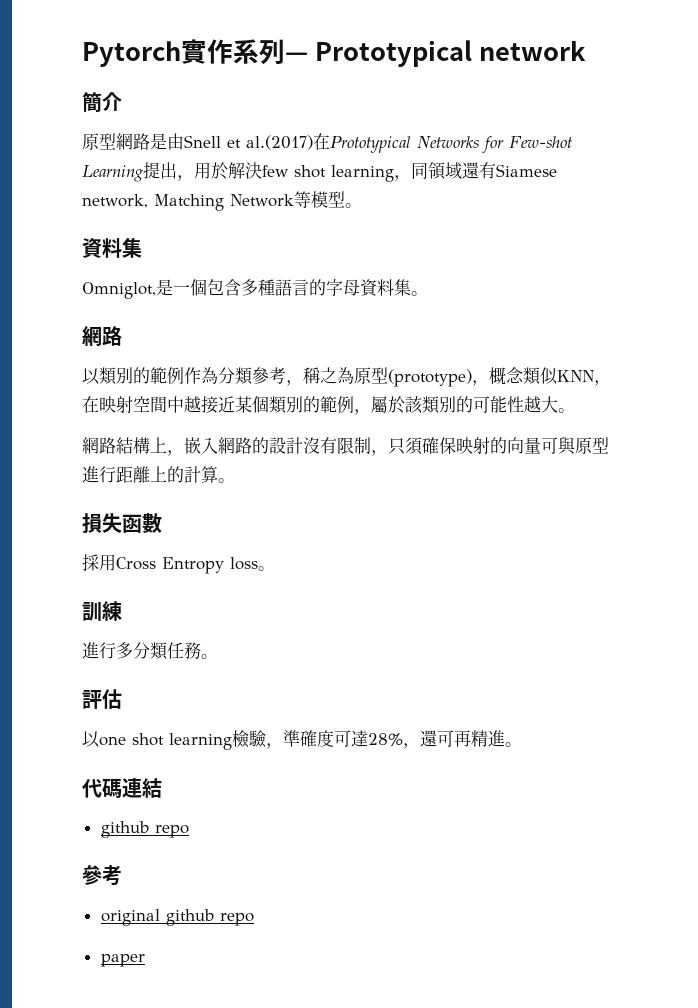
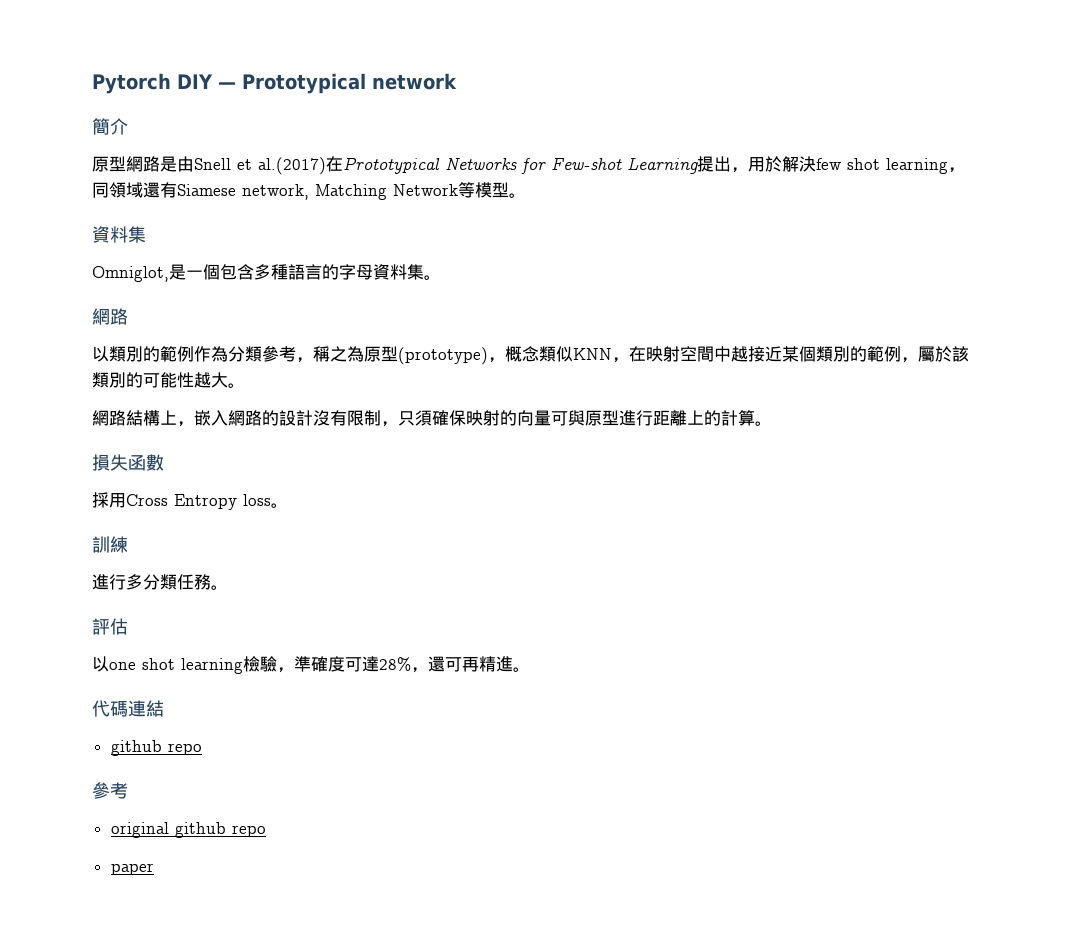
- Pytorch實作系列— Prototypical network
+ Pytorch DIY — Prototypical network

